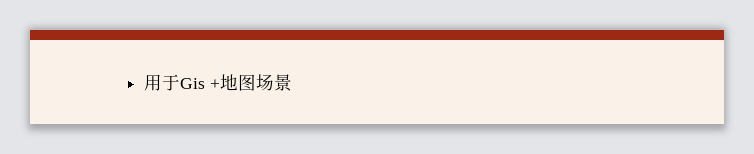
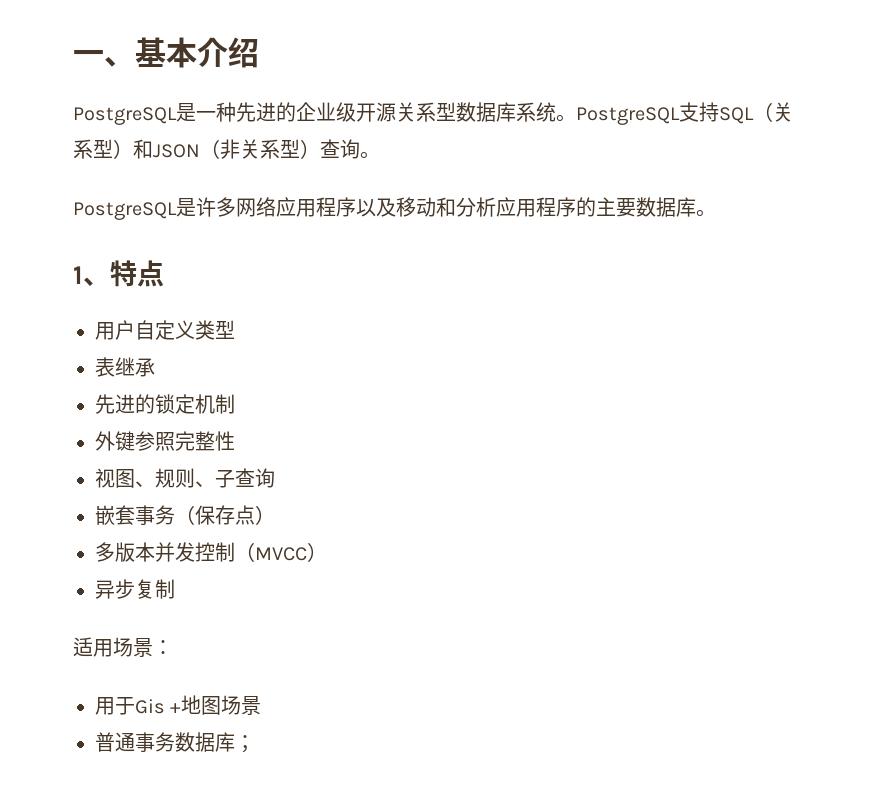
+ 一、基本介绍
+ PostgreSQL是一种先进的企业级开源关系型数据库系统。PostgreSQL支持SQL（关系型）和JSON（非关系型）查询。
+ PostgreSQL是许多网络应用程序以及移动和分析应用程序的主要数据库。
+ 1、特点
+ 用户自定义类型
+ 表继承
+ 先进的锁定机制
+ 外键参照完整性
+ 视图、规则、子查询
+ 嵌套事务（保存点）
+ 多版本并发控制（MVCC）
+ 异步复制
+ 适用场景：
+ 普通事务数据库；

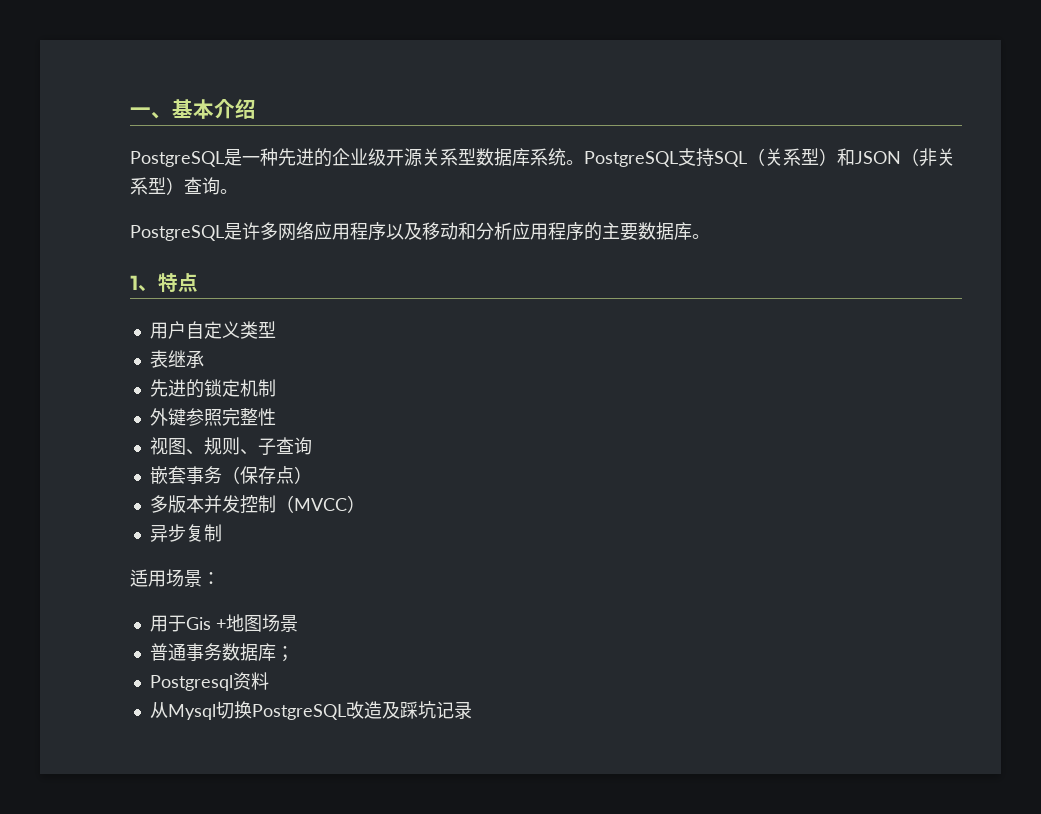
+ Postgresql资料
+ 从Mysql切换PostgreSQL改造及踩坑记录

